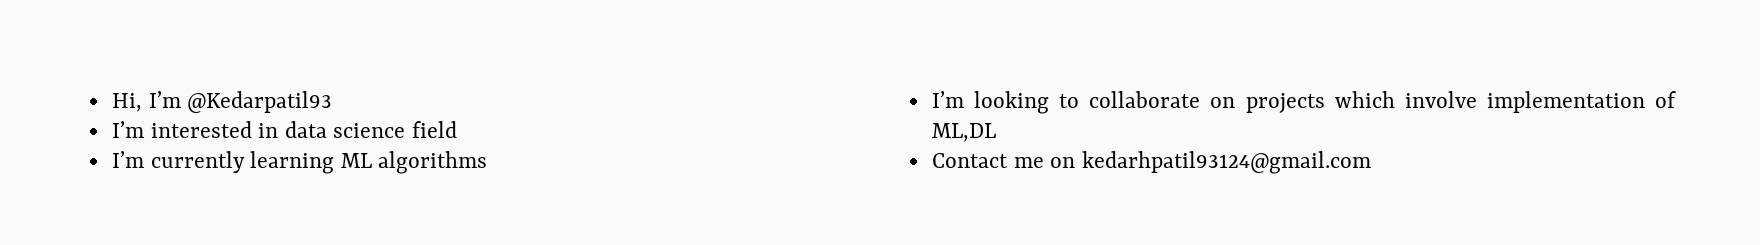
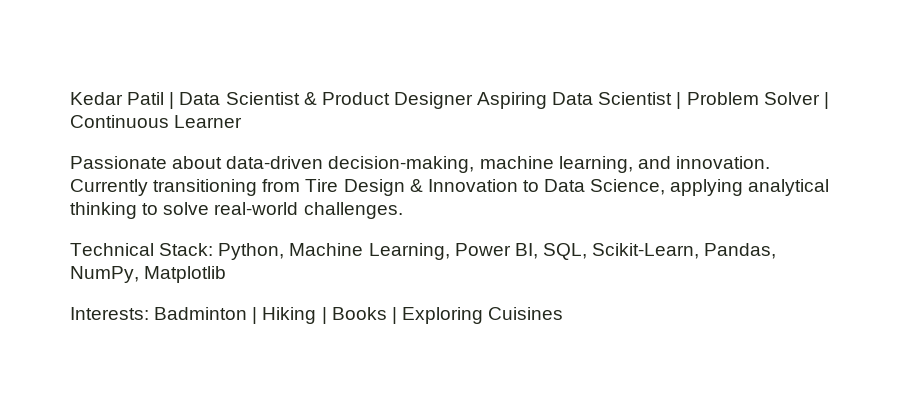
- Hi, I’m @Kedarpatil93
- I’m interested in data science field
- I’m currently learning ML algorithms
- I’m looking to collaborate on projects which involve implementation of ML,DL
- Contact me on kedarhpatil93124@gmail.com
+ Kedar Patil | Data Scientist & Product Designer Aspiring Data Scientist | Problem Solver | Continuous Learner
+ Passionate about data-driven decision-making, machine learning, and innovation. Currently transitioning from Tire Design & Innovation to Data Science, applying analytical thinking to solve real-world challenges.
+ Technical Stack: Python, Machine Learning, Power BI, SQL, Scikit-Learn, Pandas, NumPy, Matplotlib
+ Interests: Badminton | Hiking | Books | Exploring Cuisines

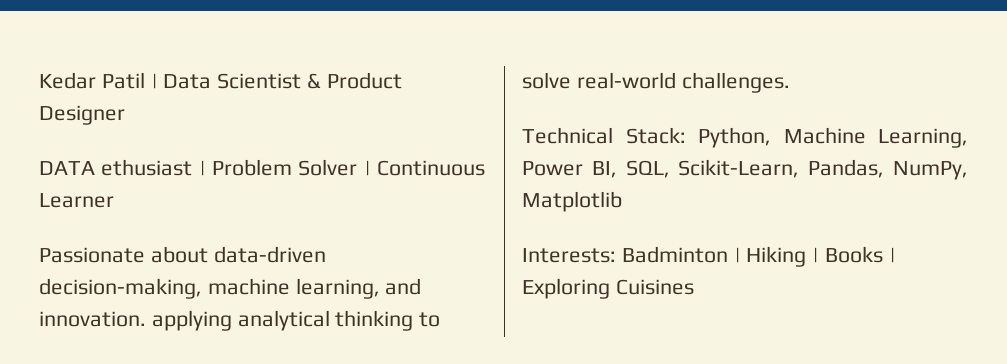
- Kedar Patil | Data Scientist & Product Designer Aspiring Data Scientist | Problem Solver | Continuous Learner
+ Kedar Patil | Data Scientist & Product Designer
+ DATA ethusiast | Problem Solver | Continuous Learner
- Passionate about data-driven decision-making, machine learning, and innovation. Currently transitioning from Tire Design & Innovation to Data Science, applying analytical thinking to solve real-world challenges.
+ Passionate about data-driven decision-making, machine learning, and innovation. applying analytical thinking to solve real-world challenges.

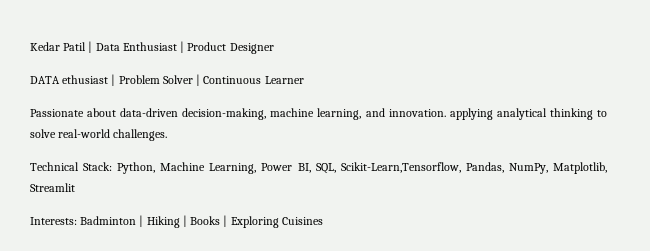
- Kedar Patil | Data Scientist & Product Designer
+ Kedar Patil | Data Enthusiast | Product Designer
- Technical Stack: Python, Machine Learning, Power BI, SQL, Scikit-Learn, Pandas, NumPy, Matplotlib
+ Technical Stack: Python, Machine Learning, Power BI, SQL, Scikit-Learn,Tensorflow, Pandas, NumPy, Matplotlib, Streamlit

